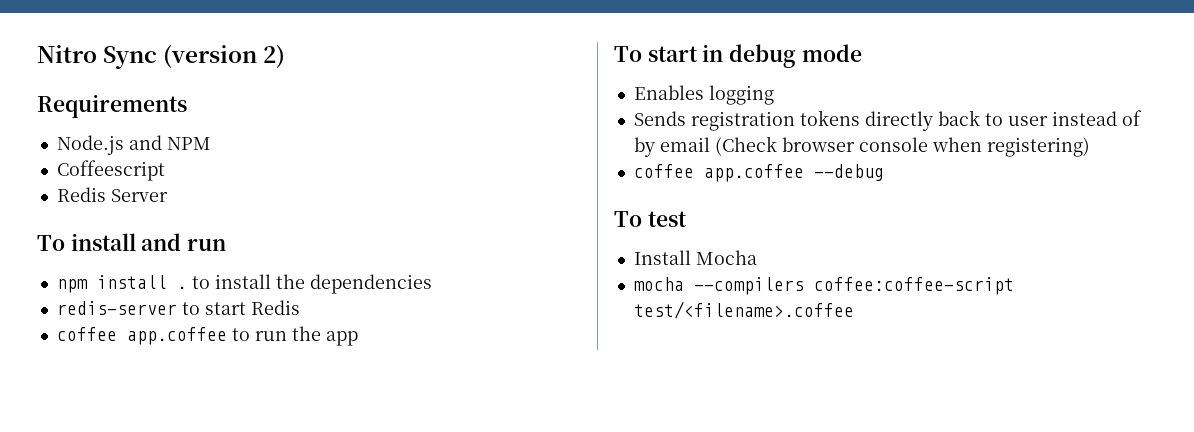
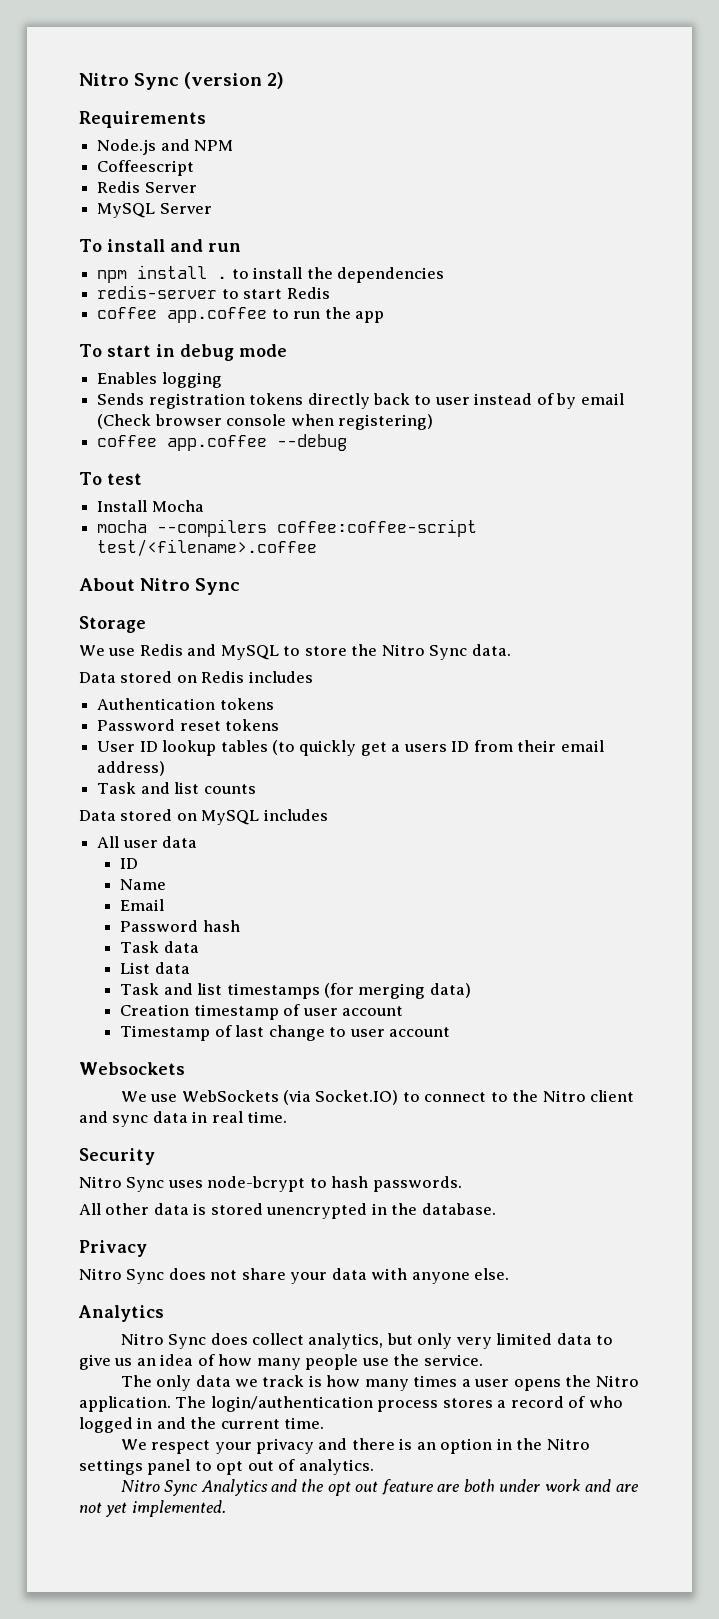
+ MySQL Server
+ About Nitro Sync
+ Storage
+ We use Redis and MySQL to store the Nitro Sync data.
+ Data stored on Redis includes
+ Authentication tokens
+ Password reset tokens
+ User ID lookup tables (to quickly get a users ID from their email address)
+ Task and list counts
+ Data stored on MySQL includes
+ All user data
+ ID
+ Name
+ Email
+ Password hash
+ Task data
+ List data
+ Task and list timestamps (for merging data)
+ Creation timestamp of user account
+ Timestamp of last change to user account
+ Websockets
+ We use WebSockets (via Socket.IO) to connect to the Nitro client and sync data in real time.
+ Security
+ Nitro Sync uses node-bcrypt to hash passwords.
+ All other data is stored unencrypted in the database.
+ Privacy
+ Nitro Sync does not share your data with anyone else.
+ Analytics
+ Nitro Sync does collect analytics, but only very limited data to give us an idea of how many people use the service.
+ The only data we track is how many times a user opens the Nitro application. The login/authentication process stores a record of who logged in and the current time.
+ We respect your privacy and there is an option in the Nitro settings panel to opt out of analytics.
+ Nitro Sync Analytics and the opt out feature are both under work and are not yet implemented.

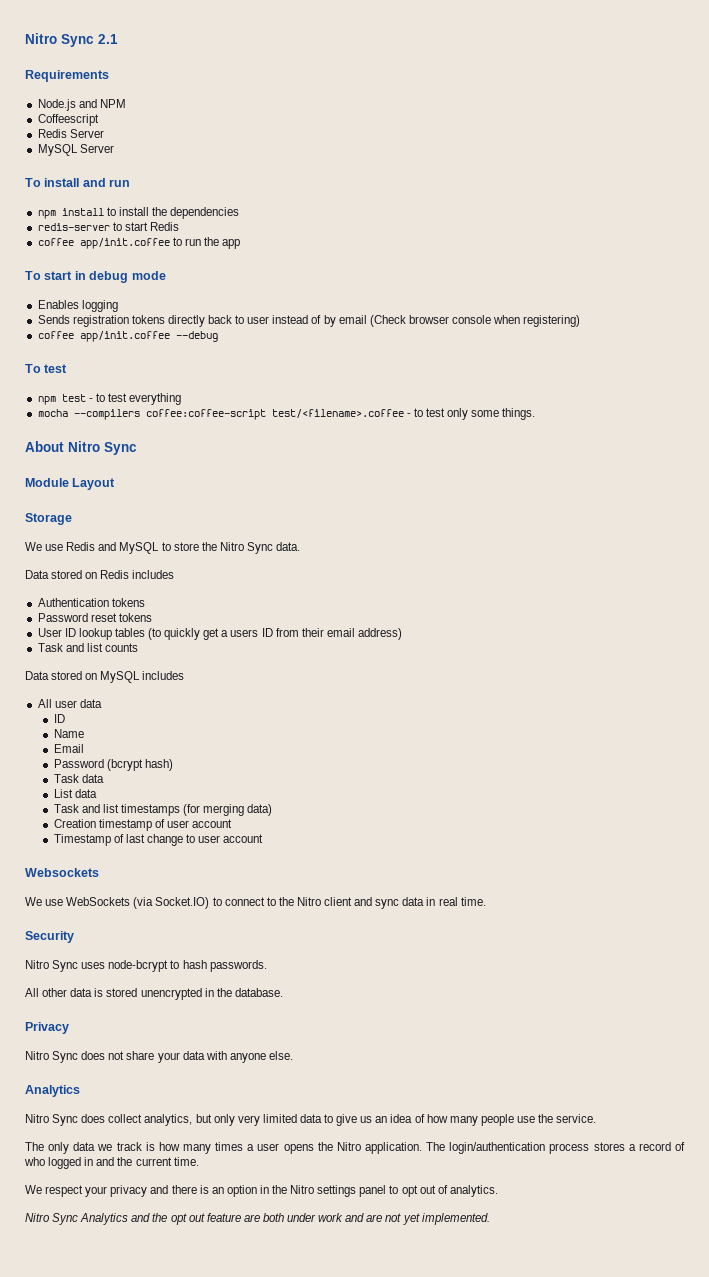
- Nitro Sync (version 2)
+ Nitro Sync 2.1
- npm install . to install the dependencies
+ npm install to install the dependencies
- coffee app.coffee to run the app
+ coffee app/init.coffee to run the app
- coffee app.coffee --debug
+ coffee app/init.coffee --debug
- Install Mocha
- mocha --compilers coffee:coffee-script test/<filename>.coffee
+ npm test - to test everything
+ mocha --compilers coffee:coffee-script test/<filename>.coffee - to test only some things.
+ Module Layout
- Password hash
+ Password (bcrypt hash)

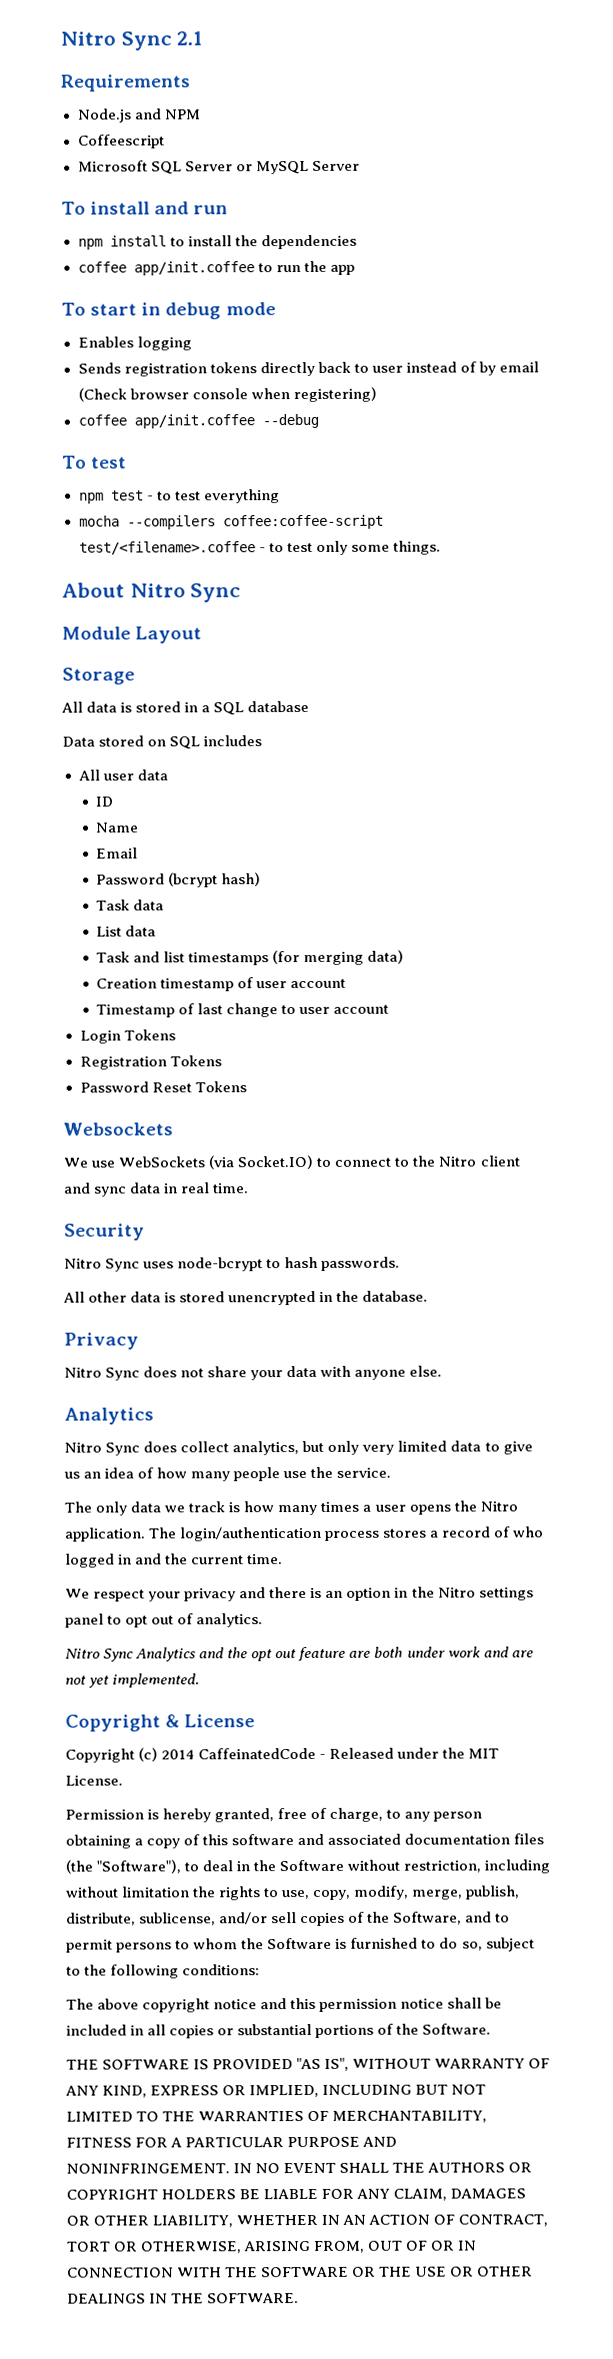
- Redis Server
- MySQL Server
+ Microsoft SQL Server or MySQL Server
- redis-server to start Redis
- We use Redis and MySQL to store the Nitro Sync data.
- Data stored on Redis includes
- Authentication tokens
- Password reset tokens
- User ID lookup tables (to quickly get a users ID from their email address)
- Task and list counts
- Data stored on MySQL includes
+ All data is stored in a SQL database
+ Data stored on SQL includes
+ Login Tokens
+ Registration Tokens
+ Password Reset Tokens
+ Copyright & License
+ Copyright (c) 2014 CaffeinatedCode - Released under the MIT License.
+ Permission is hereby granted, free of charge, to any person obtaining a copy of this software and associated documentation files (the "Software"), to deal in the Software without restriction, including without limitation the rights to use, copy, modify, merge, publish, distribute, sublicense, and/or sell copies of the Software, and to permit persons to whom the Software is furnished to do so, subject to the following conditions:
+ The above copyright notice and this permission notice shall be included in all copies or substantial portions of the Software.
+ THE SOFTWARE IS PROVIDED "AS IS", WITHOUT WARRANTY OF ANY KIND, EXPRESS OR IMPLIED, INCLUDING BUT NOT LIMITED TO THE WARRANTIES OF MERCHANTABILITY, FITNESS FOR A PARTICULAR PURPOSE AND NONINFRINGEMENT. IN NO EVENT SHALL THE AUTHORS OR COPYRIGHT HOLDERS BE LIABLE FOR ANY CLAIM, DAMAGES OR OTHER LIABILITY, WHETHER IN AN ACTION OF CONTRACT, TORT OR OTHERWISE, ARISING FROM, OUT OF OR IN CONNECTION WITH THE SOFTWARE OR THE USE OR OTHER DEALINGS IN THE SOFTWARE.

